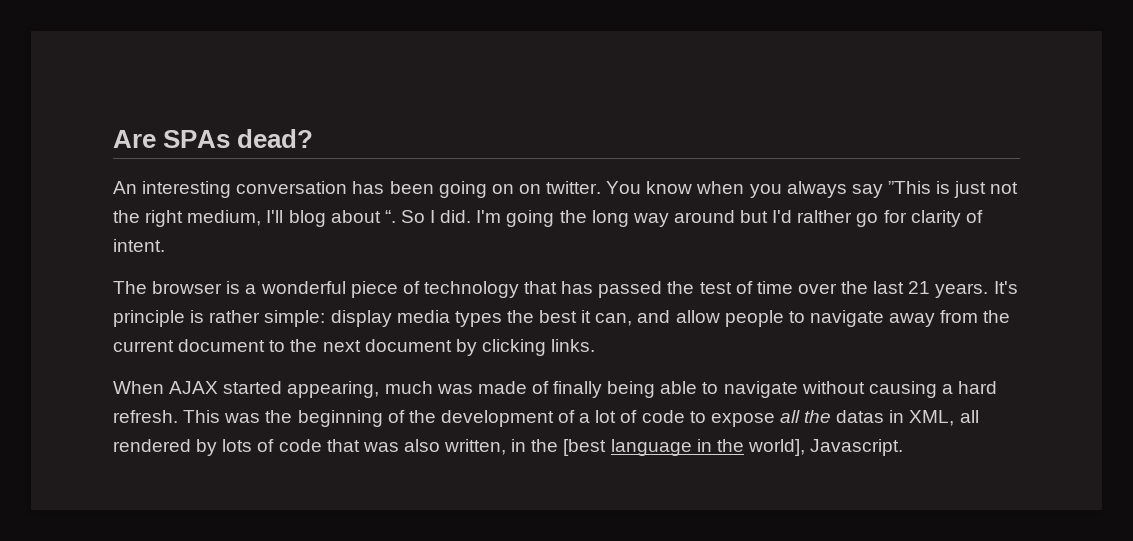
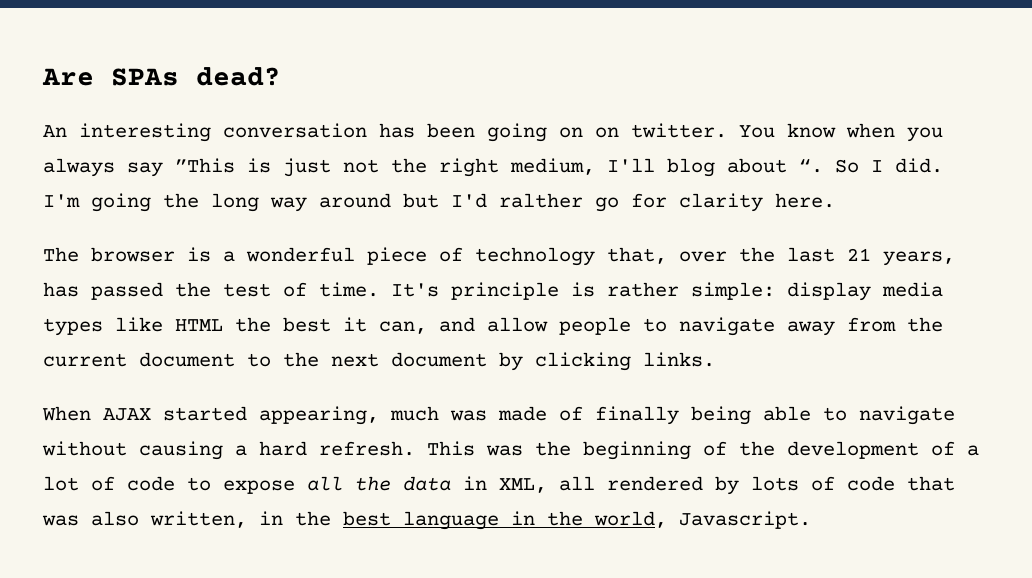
- I'm going the long way around but I'd ralther go for clarity of intent.
+ I'm going the long way around but I'd ralther go for clarity here.
- The browser is a wonderful piece of technology that has passed the test of time over the last 21 years.
+ The browser is a wonderful piece of technology that, over the last 21 years, has passed the test of time.
- It's principle is rather simple: display media types the best it can, and allow people to navigate away from the current document to the next document by clicking links.
+ It's principle is rather simple: display media types like HTML the best it can, and allow people to navigate away from the current document to the next document by clicking links.
- This was the beginning of the development of a lot of code to expose all the datas in XML, all rendered by lots of code that was also written, in the [best language in the world], Javascript.
+ This was the beginning of the development of a lot of code to expose all the data in XML, all rendered by lots of code that was also written, in the best language in the world, Javascript.

